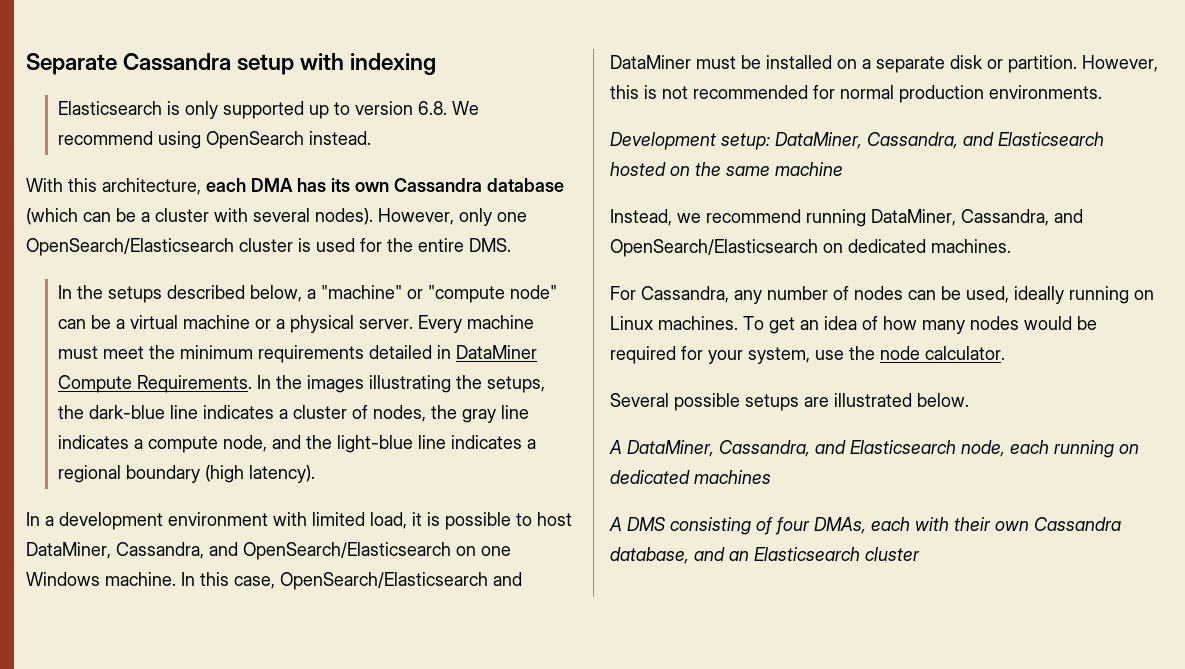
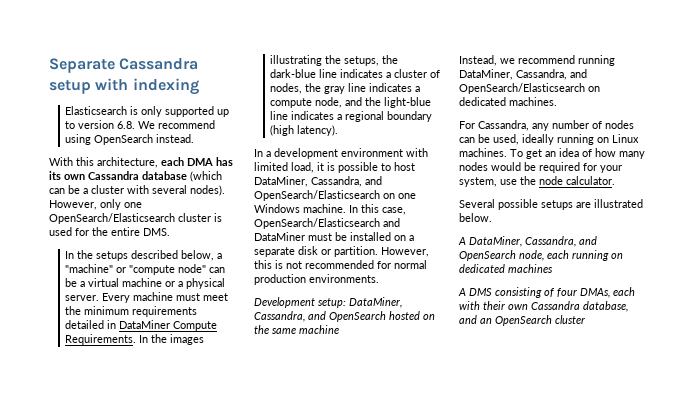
- Development setup: DataMiner, Cassandra, and Elasticsearch hosted on the same machine
+ Development setup: DataMiner, Cassandra, and OpenSearch hosted on the same machine
- A DataMiner, Cassandra, and Elasticsearch node, each running on dedicated machines
+ A DataMiner, Cassandra, and OpenSearch node, each running on dedicated machines
- A DMS consisting of four DMAs, each with their own Cassandra database, and an Elasticsearch cluster
+ A DMS consisting of four DMAs, each with their own Cassandra database, and an OpenSearch cluster

